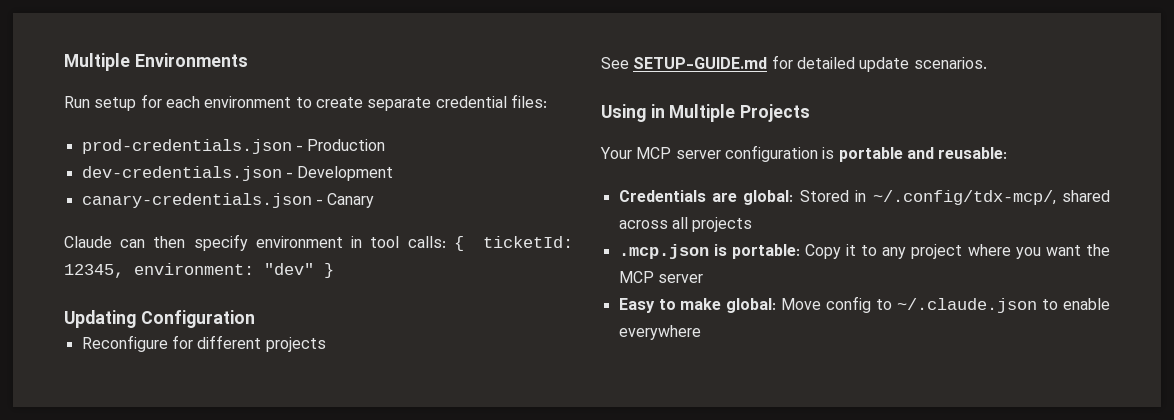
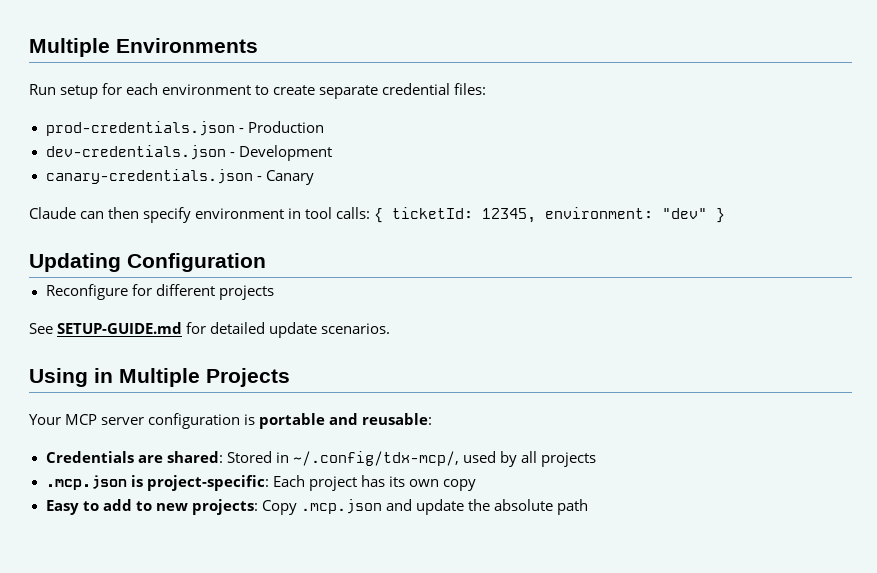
- Credentials are global: Stored in ~/.config/tdx-mcp/, shared across all projects
+ Credentials are shared: Stored in ~/.config/tdx-mcp/, used by all projects
- .mcp.json is portable: Copy it to any project where you want the MCP server
- Easy to make global: Move config to ~/.claude.json to enable everywhere
+ .mcp.json is project-specific: Each project has its own copy
+ Easy to add to new projects: Copy .mcp.json and update the absolute path

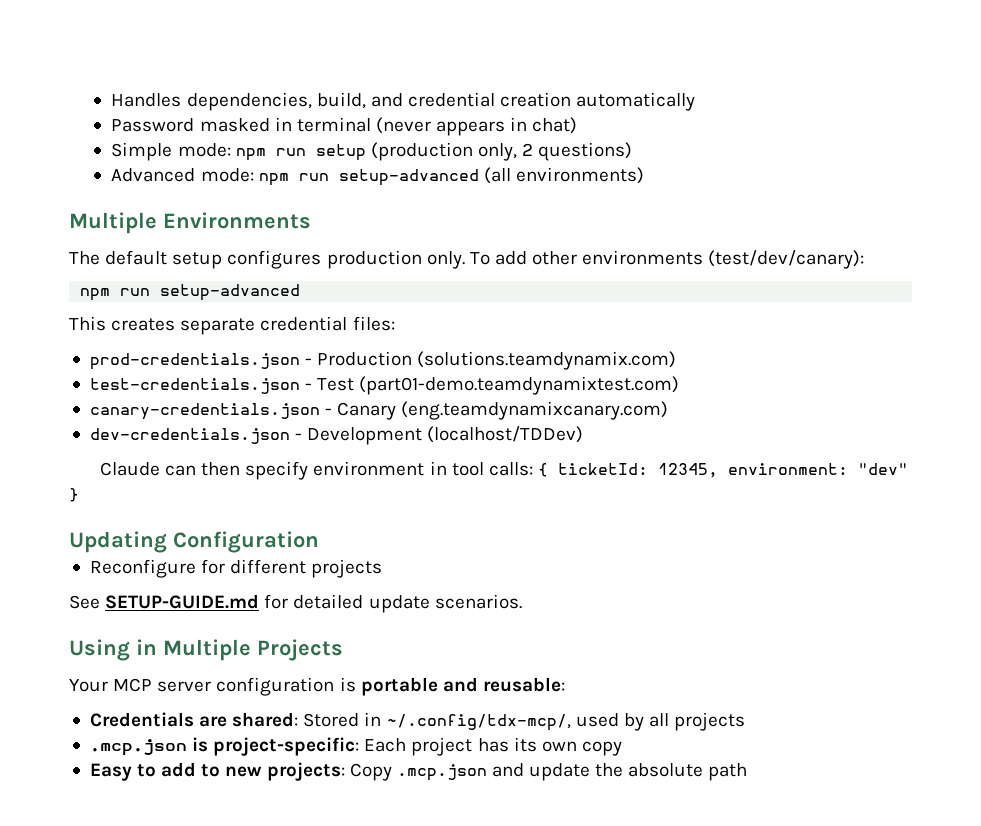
+ Handles dependencies, build, and credential creation automatically
+ Password masked in terminal (never appears in chat)
+ Simple mode: npm run setup (production only, 2 questions)
+ Advanced mode: npm run setup-advanced (all environments)
  Multiple Environments
- Run setup for each environment to create separate credential files:
+ The default setup configures production only. To add other environments (test/dev/canary):
+ npm run setup-advanced
+ This creates separate credential files:
- prod-credentials.json - Production
+ prod-credentials.json - Production (solutions.teamdynamix.com)
+ test-credentials.json - Test (part01-demo.teamdynamixtest.com)
+ canary-credentials.json - Canary (eng.teamdynamixcanary.com)
- dev-credentials.json - Development
- canary-credentials.json - Canary
+ dev-credentials.json - Development (localhost/TDDev)

